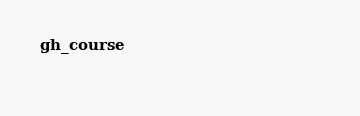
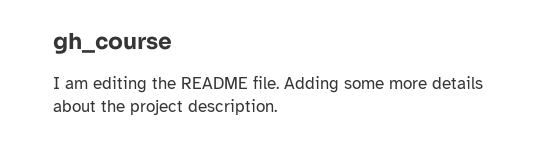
+ I am editing the README file. Adding some more details about the project description.

